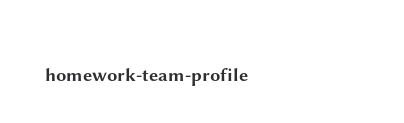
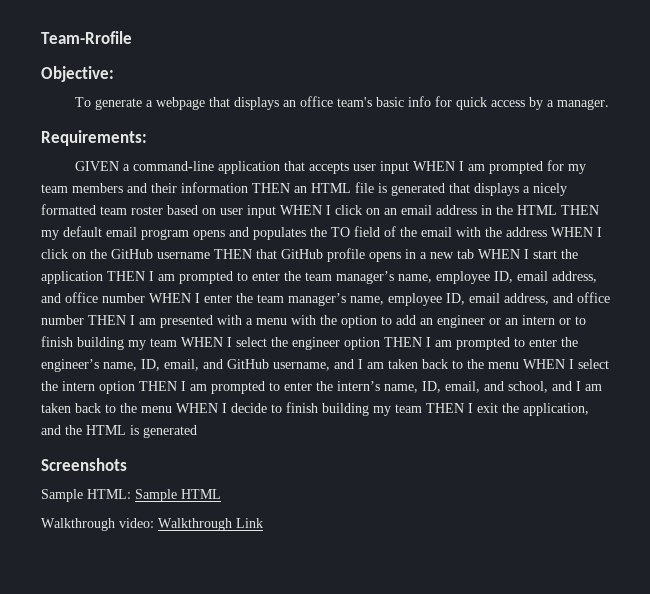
- homework-team-profile
+ Team-Rrofile
+ Objective:
+ To generate a webpage that displays an office team's basic info for quick access by a manager.
+ Requirements:
+ GIVEN a command-line application that accepts user input WHEN I am prompted for my team members and their information THEN an HTML file is generated that displays a nicely formatted team roster based on user input WHEN I click on an email address in the HTML THEN my default email program opens and populates the TO field of the email with the address WHEN I click on the GitHub username THEN that GitHub profile opens in a new tab WHEN I start the application THEN I am prompted to enter the team manager’s name, employee ID, email address, and office number WHEN I enter the team manager’s name, employee ID, email address, and office number THEN I am presented with a menu with the option to add an engineer or an intern or to finish building my team WHEN I select the engineer option THEN I am prompted to enter the engineer’s name, ID, email, and GitHub username, and I am taken back to the menu WHEN I select the intern option THEN I am prompted to enter the intern’s name, ID, email, and school, and I am taken back to the menu WHEN I decide to finish building my team THEN I exit the application, and the HTML is generated
+ Screenshots
+ Sample HTML: Sample HTML
+ Walkthrough video: Walkthrough Link

